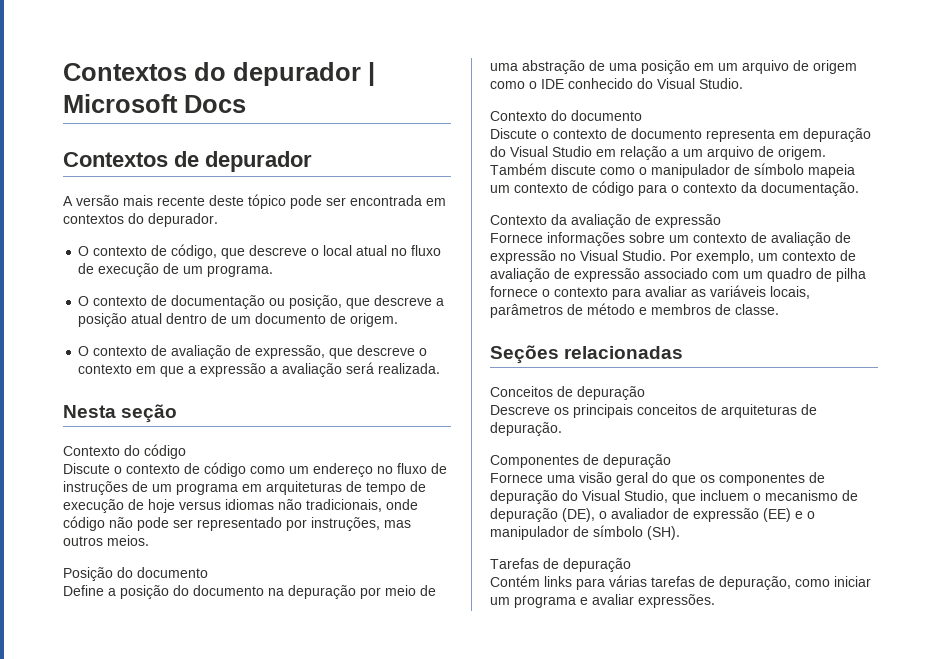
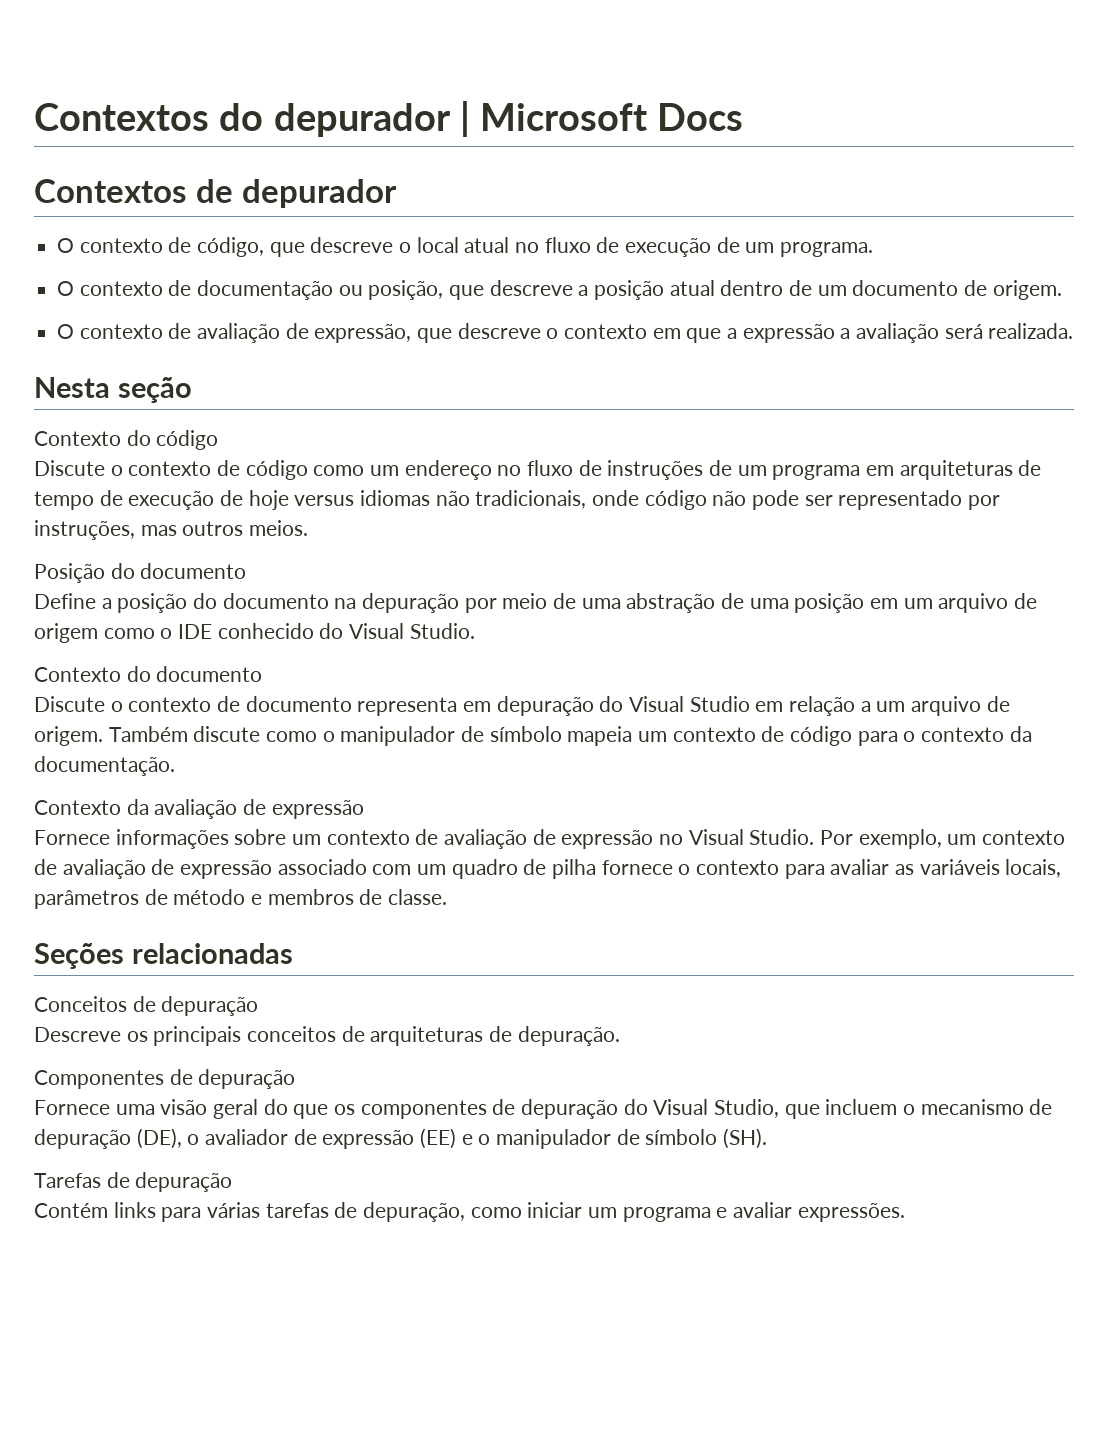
- A versão mais recente deste tópico pode ser encontrada em contextos do depurador.

